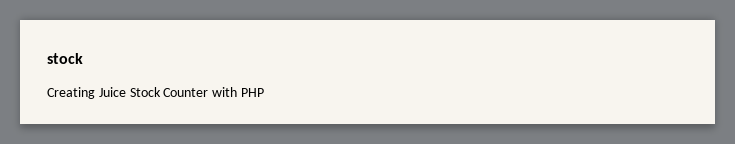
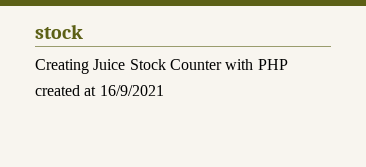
+ created at 16/9/2021

